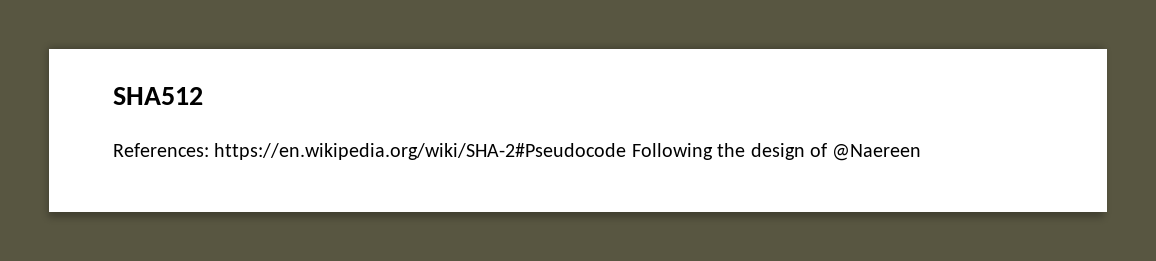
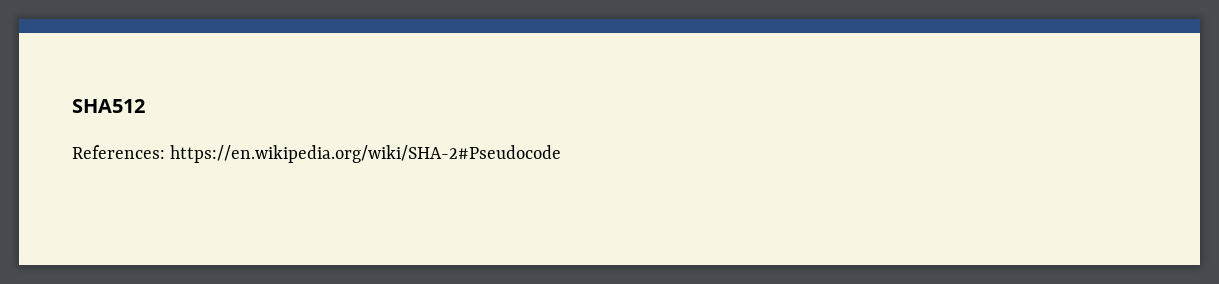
- References: https://en.wikipedia.org/wiki/SHA-2#Pseudocode Following the design of @Naereen
+ References: https://en.wikipedia.org/wiki/SHA-2#Pseudocode

